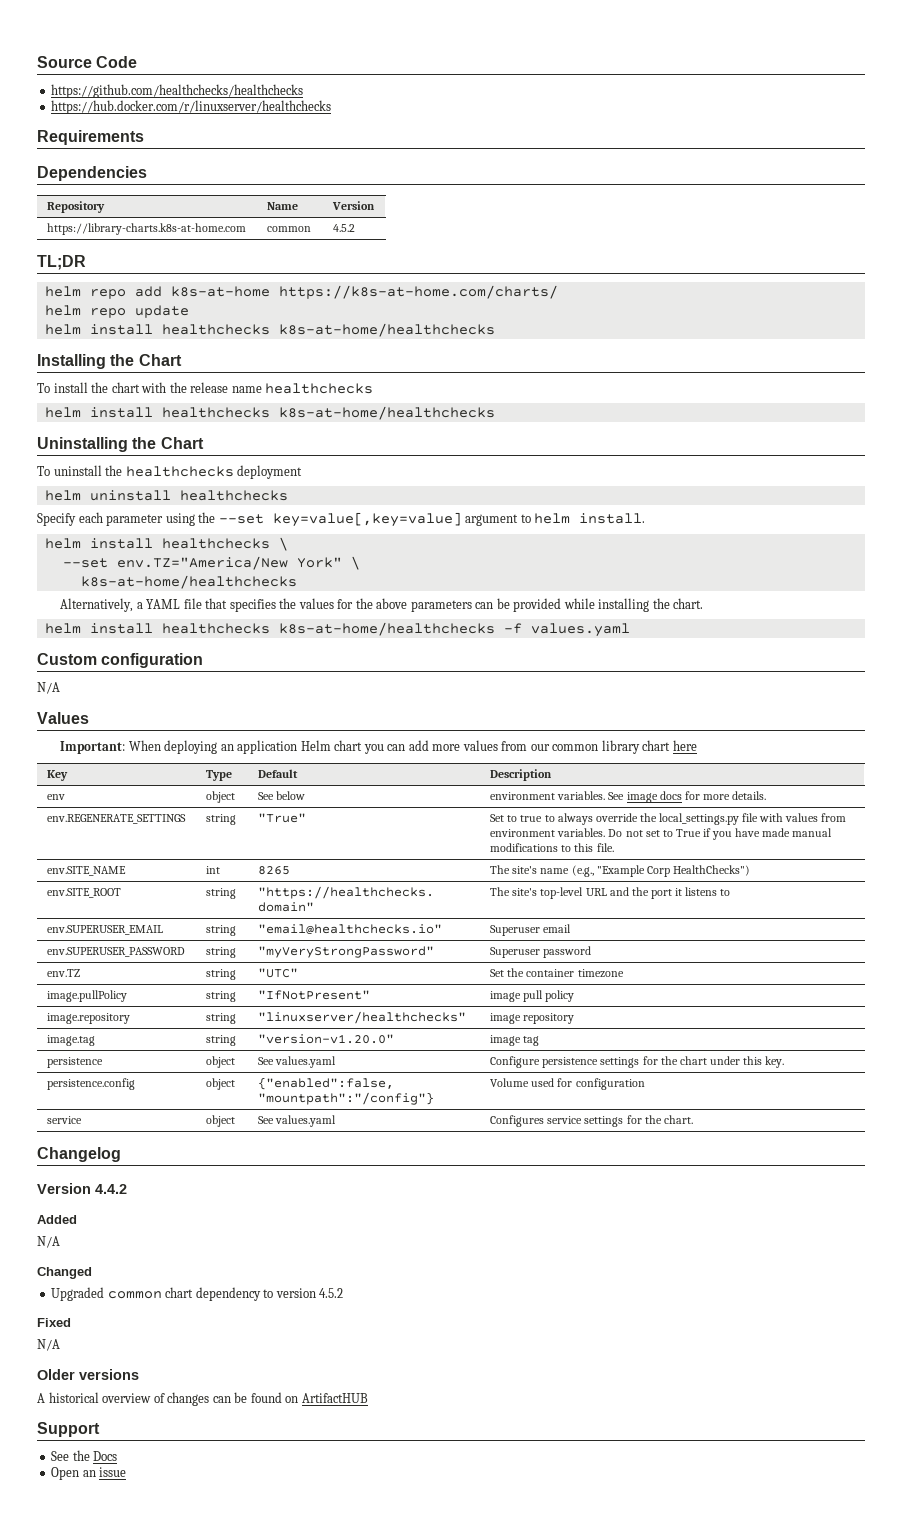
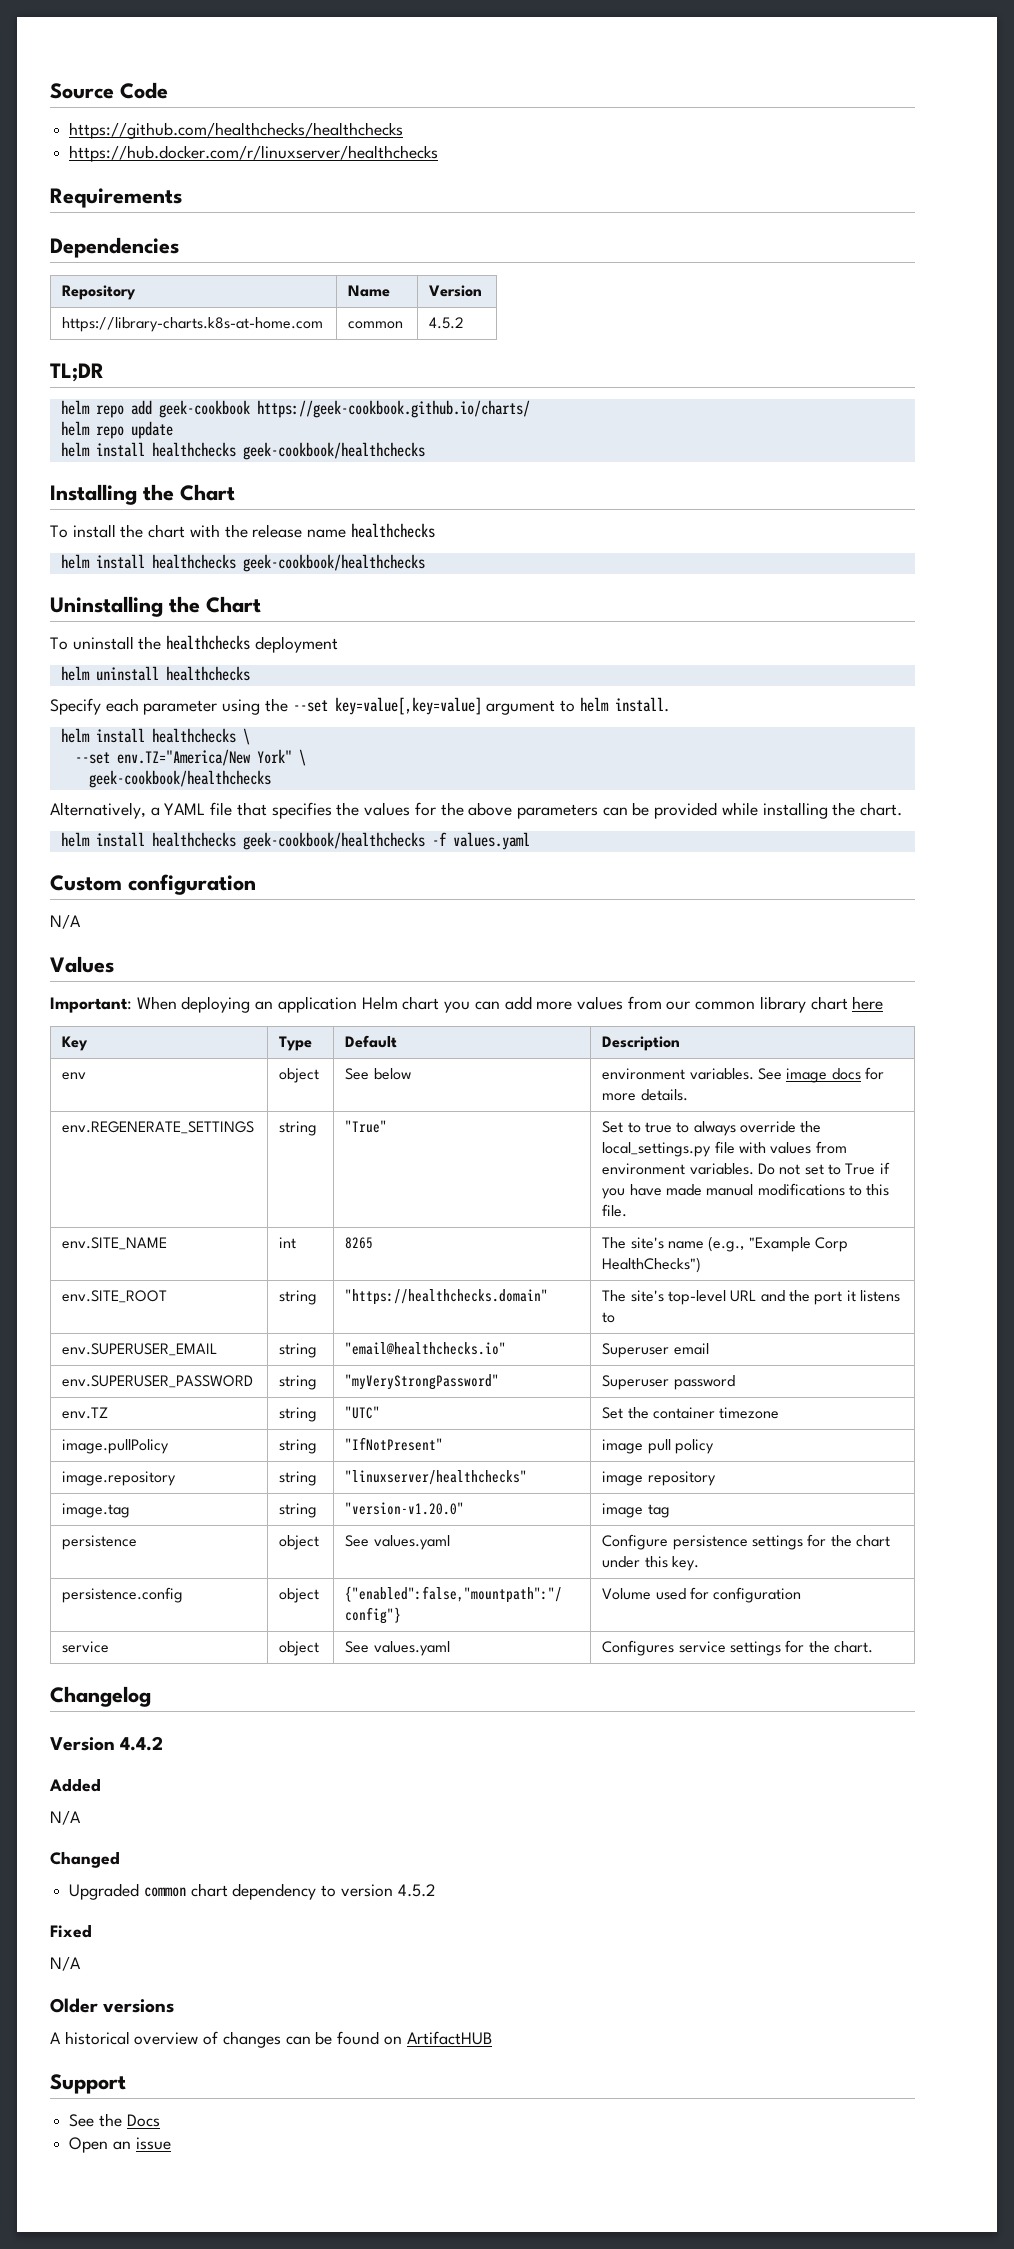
- helm repo add k8s-at-home https://k8s-at-home.com/charts/
+ helm repo add geek-cookbook https://geek-cookbook.github.io/charts/
  helm repo update
- helm install healthchecks k8s-at-home/healthchecks
+ helm install healthchecks geek-cookbook/healthchecks
  To install the chart with the release name healthchecks
- helm install healthchecks k8s-at-home/healthchecks
+ helm install healthchecks geek-cookbook/healthchecks
  --set env.TZ="America/New York" \
- k8s-at-home/healthchecks
+ geek-cookbook/healthchecks
- helm install healthchecks k8s-at-home/healthchecks -f values.yaml
+ helm install healthchecks geek-cookbook/healthchecks -f values.yaml

